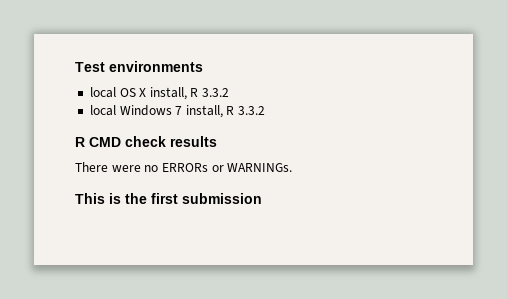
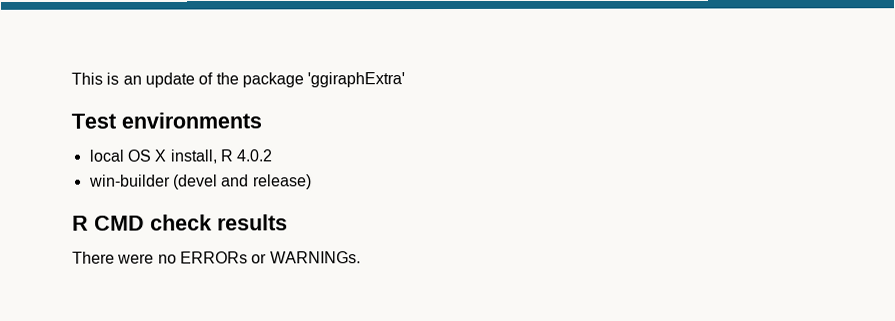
+ This is an update of the package 'ggiraphExtra'
- local OS X install, R 3.3.2
- local Windows 7 install, R 3.3.2
+ local OS X install, R 4.0.2
+ win-builder (devel and release)
- This is the first submission

